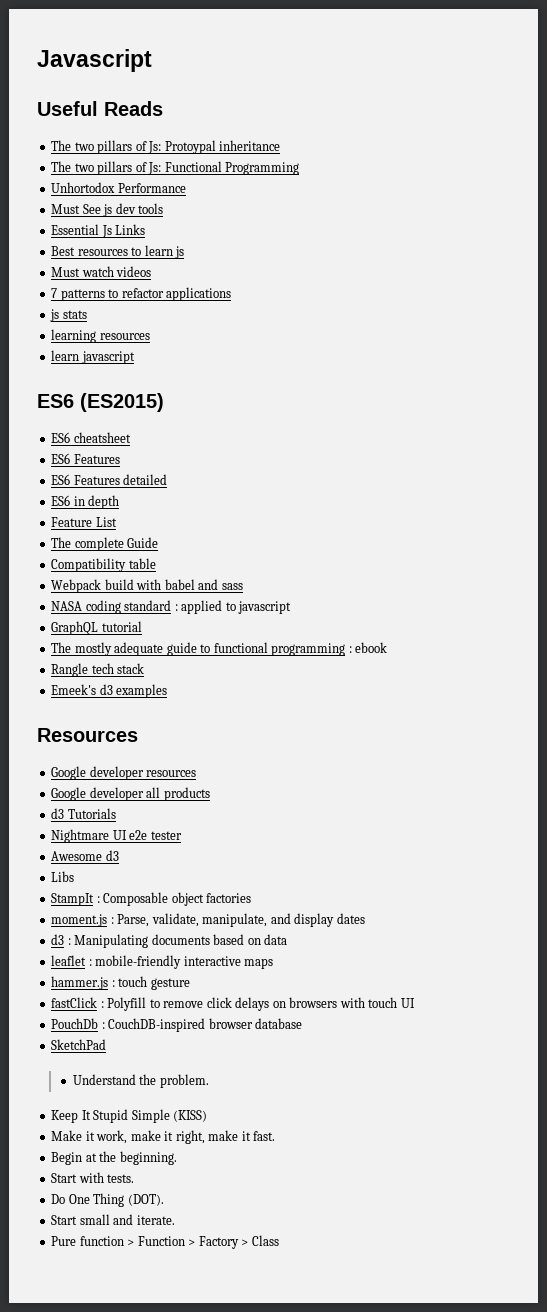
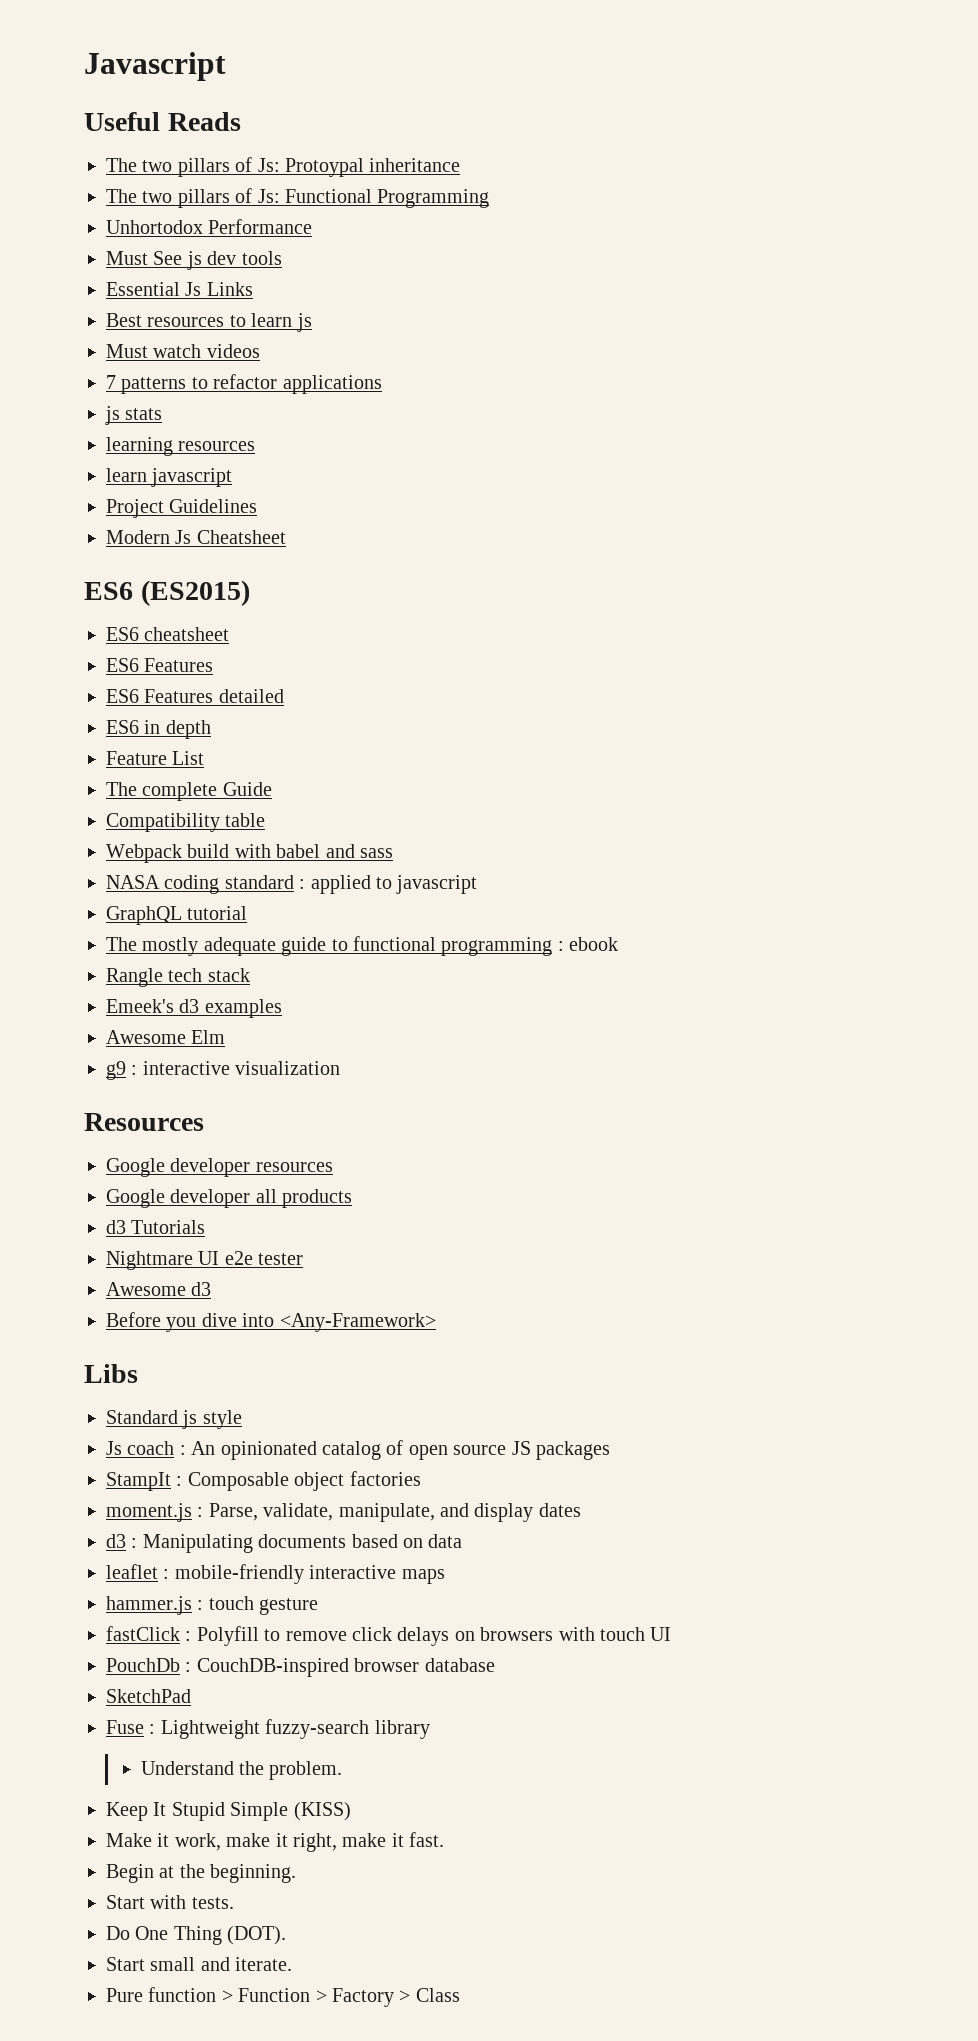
+ Project Guidelines
+ Modern Js Cheatsheet
+ Awesome Elm
+ g9 : interactive visualization
+ Before you dive into <Any-Framework>
  Libs
+ Standard js style
+ Js coach : An opinionated catalog of open source JS packages
+ Fuse : Lightweight fuzzy-search library

